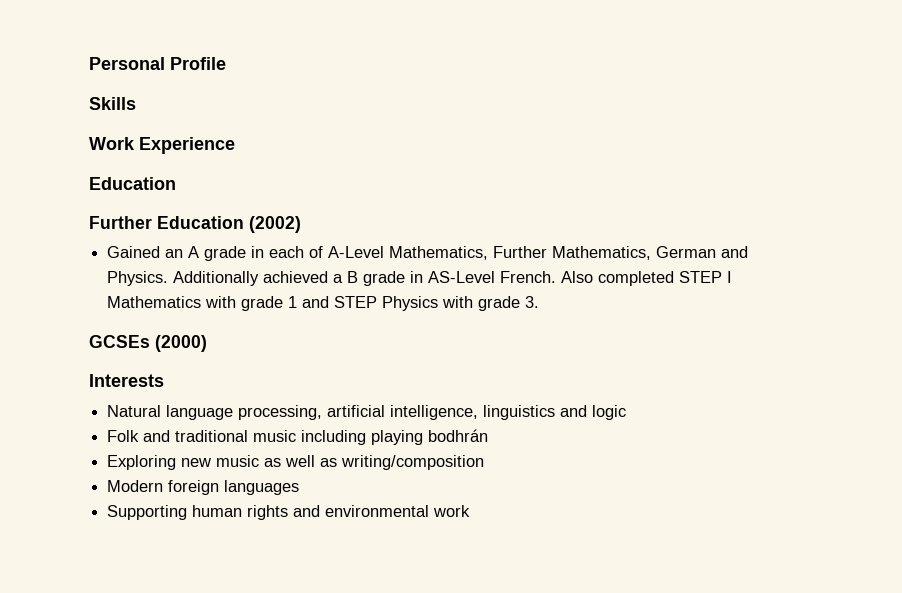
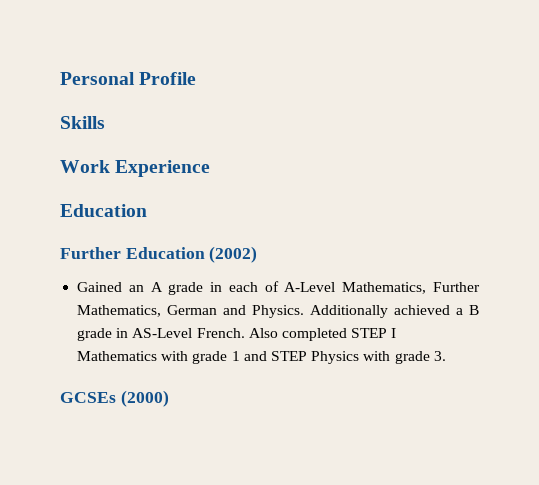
- Interests
- Natural language processing, artificial intelligence, linguistics and logic
- Folk and traditional music including playing bodhrán
- Exploring new music as well as writing/composition
- Modern foreign languages
- Supporting human rights and environmental work

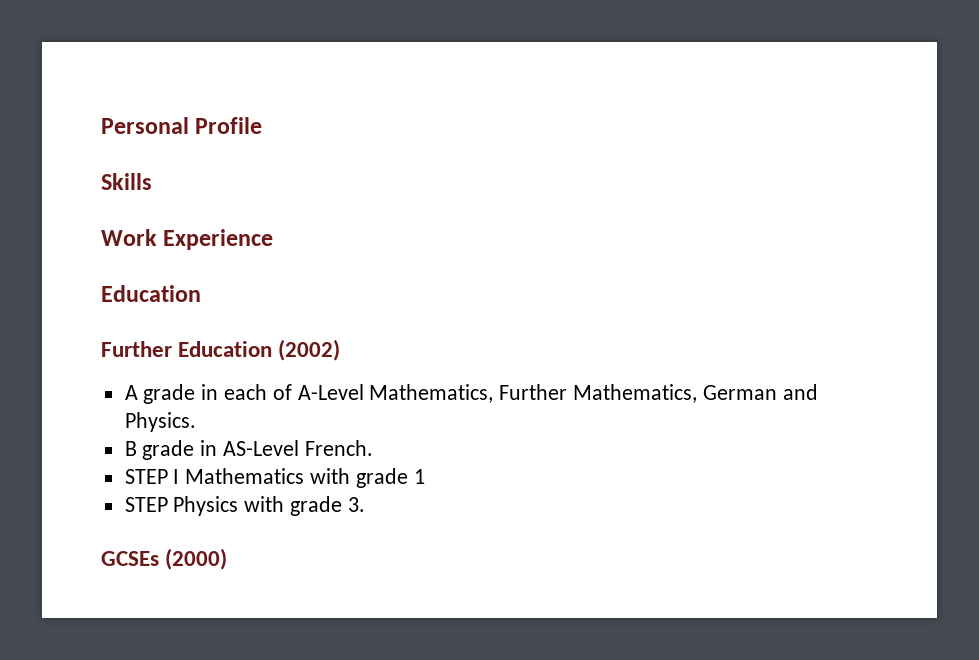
- Gained an A grade in each of A-Level Mathematics, Further Mathematics, German and Physics. Additionally achieved a B grade in AS-Level French. Also completed STEP I Mathematics with grade 1 and STEP Physics with grade 3.
+ A grade in each of A-Level Mathematics, Further Mathematics, German and Physics.
+ B grade in AS-Level French.
+ STEP I Mathematics with grade 1
+ STEP Physics with grade 3.

